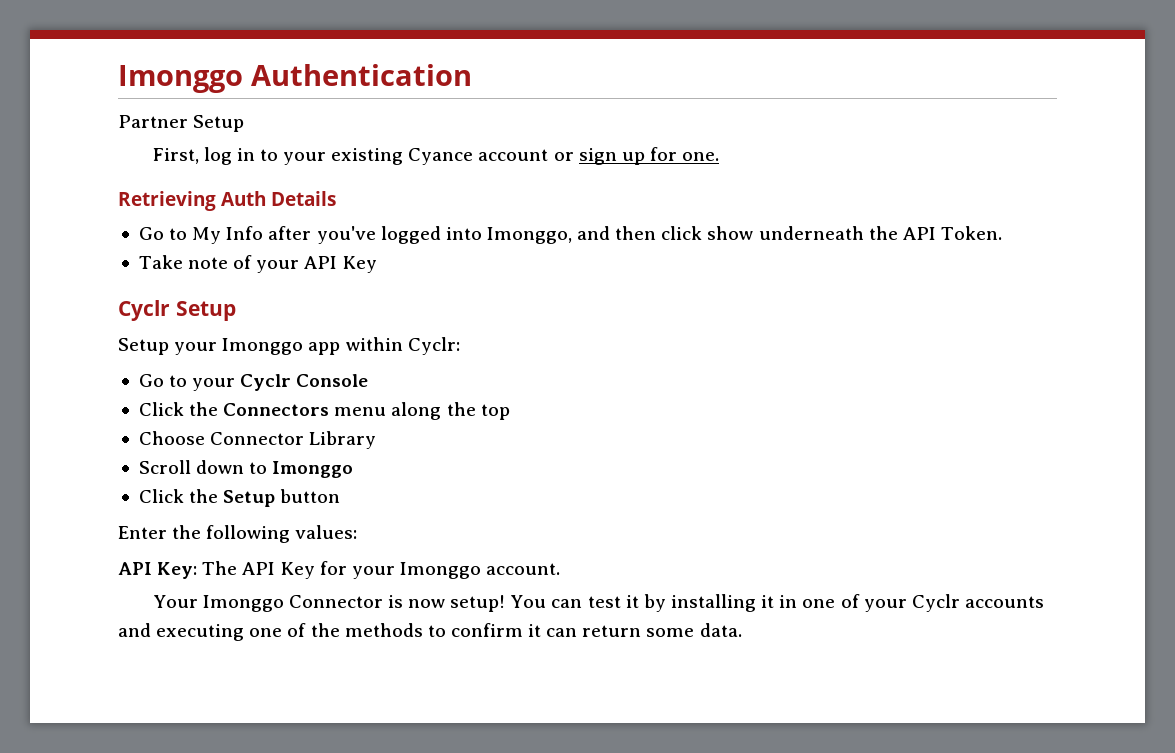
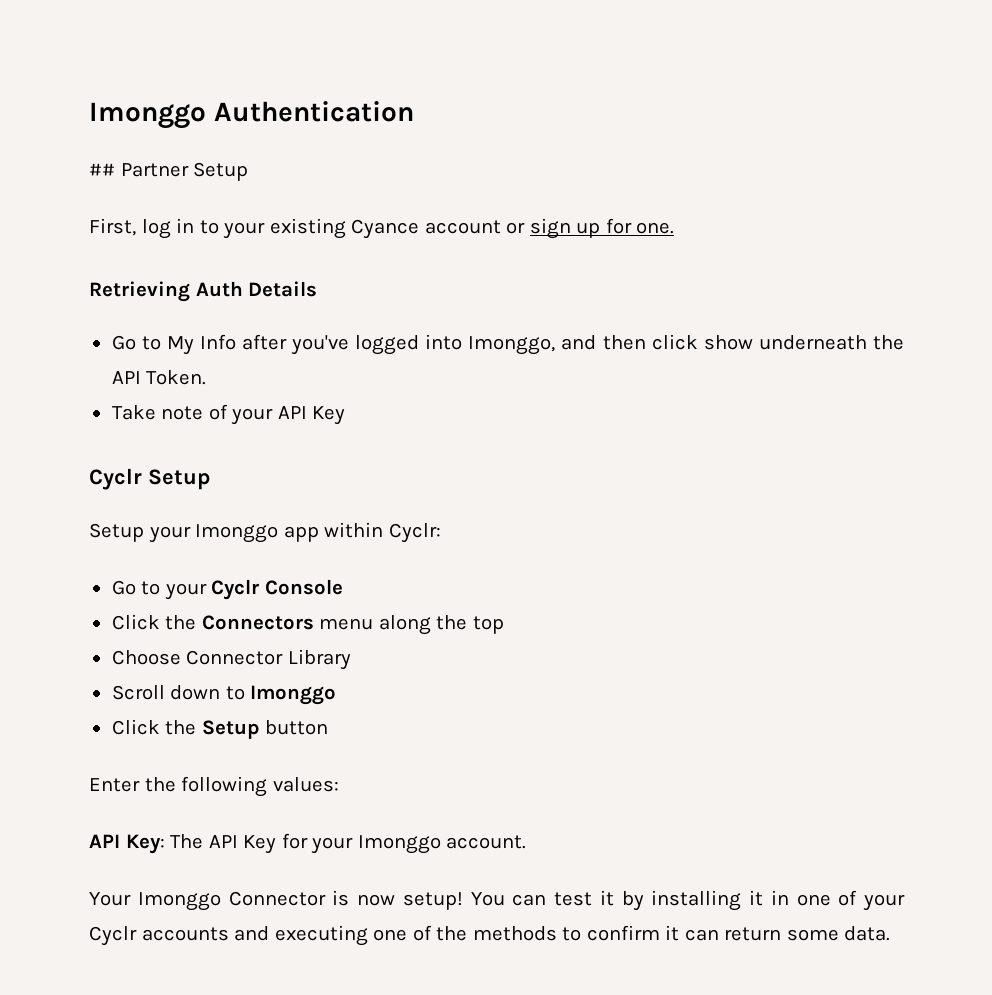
- Partner Setup
+ ## Partner Setup

